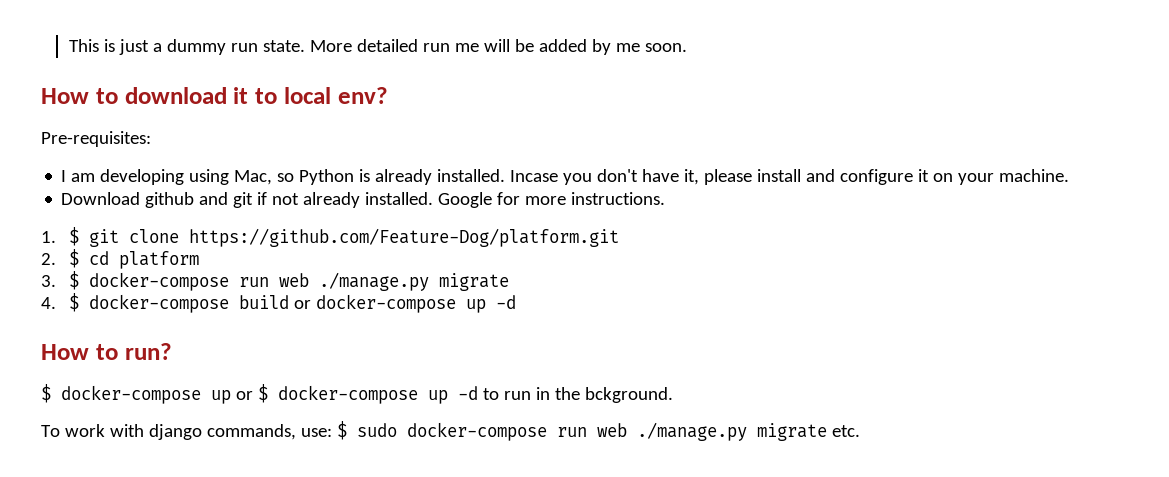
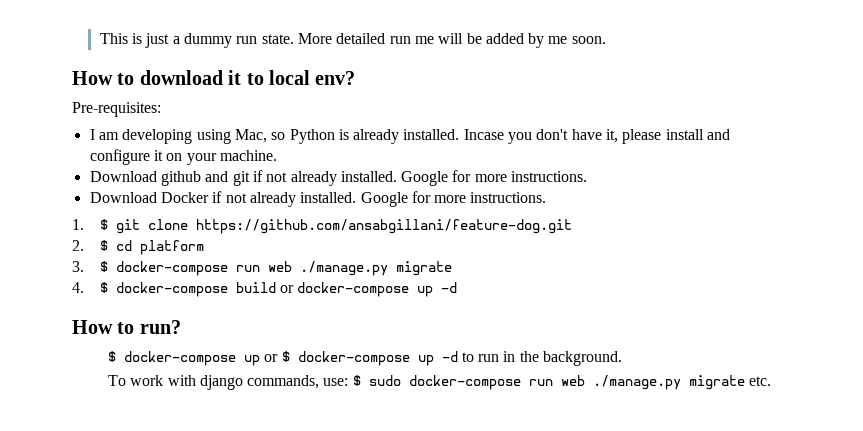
+ Download Docker if not already installed. Google for more instructions.
- 1. $ git clone https://github.com/Feature-Dog/platform.git
+ 1. $ git clone https://github.com/ansabgillani/feature-dog.git
- $ docker-compose up or $ docker-compose up -d to run in the bckground.
+ $ docker-compose up or $ docker-compose up -d to run in the background.

